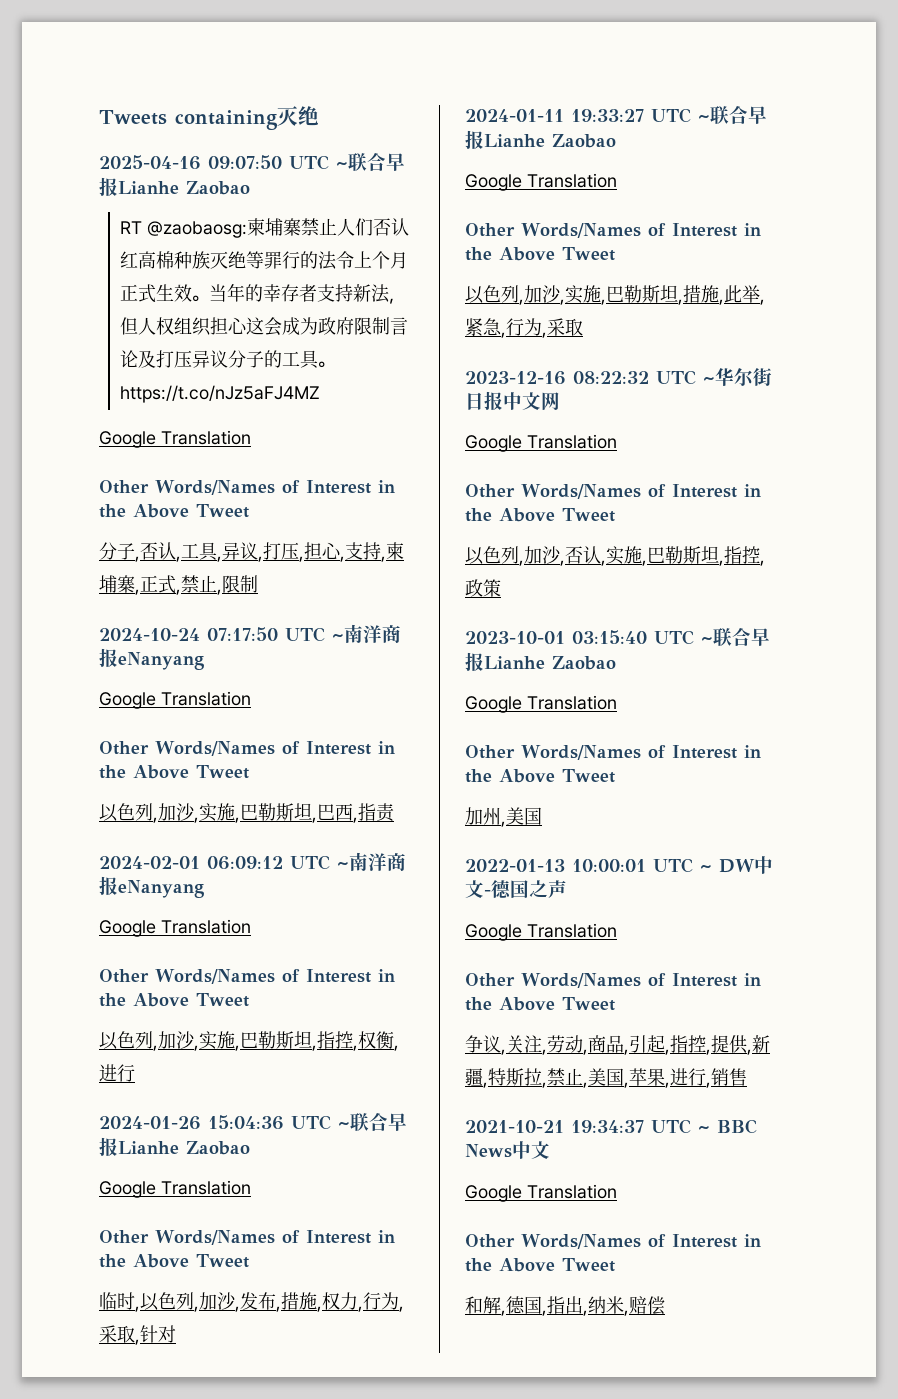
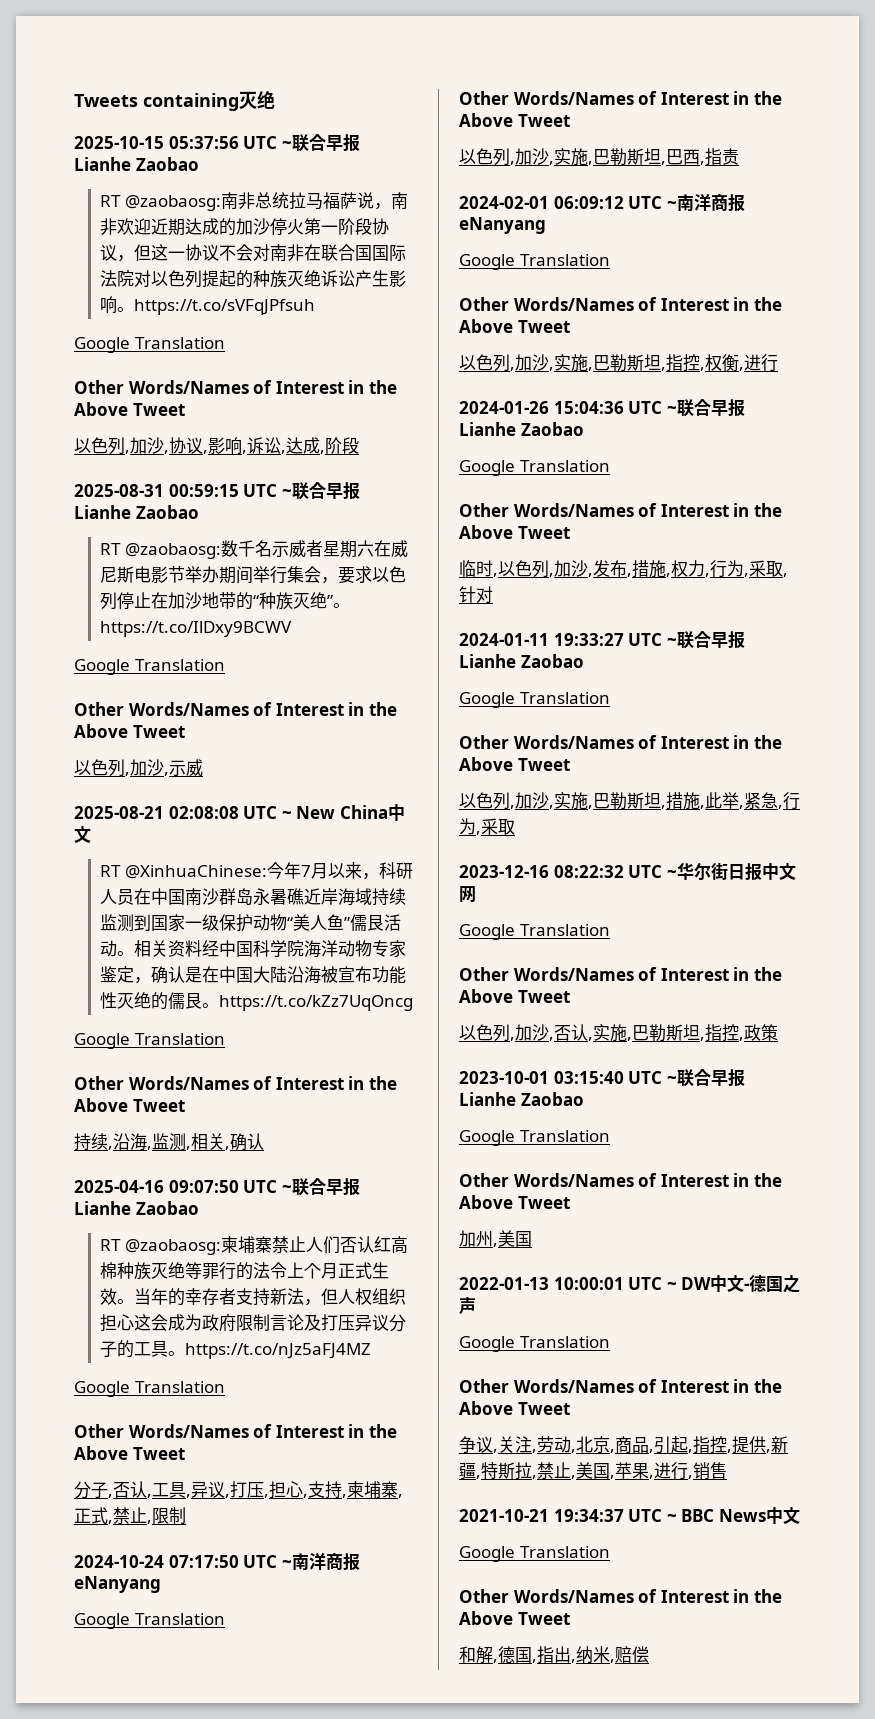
+ 2025-10-15 05:37:56 UTC ~联合早报Lianhe Zaobao
+ RT @zaobaosg:南非总统拉马福萨说，南非欢迎近期达成的加沙停火第一阶段协议，但这一协议不会对南非在联合国国际法院对以色列提起的种族灭绝诉讼产生影响。https://t.co/sVFqJPfsuh
+ Google Translation
+ Other Words/Names of Interest in the Above Tweet
+ 以色列,加沙,协议,影响,诉讼,达成,阶段
+ 2025-08-31 00:59:15 UTC ~联合早报Lianhe Zaobao
+ RT @zaobaosg:数千名示威者星期六在威尼斯电影节举办期间举行集会，要求以色列停止在加沙地带的“种族灭绝”。https://t.co/IlDxy9BCWV
+ Google Translation
+ Other Words/Names of Interest in the Above Tweet
+ 以色列,加沙,示威
+ 2025-08-21 02:08:08 UTC ~ New China中文
+ RT @XinhuaChinese:今年7月以来，科研人员在中国南沙群岛永暑礁近岸海域持续监测到国家一级保护动物“美人鱼”儒艮活动。相关资料经中国科学院海洋动物专家鉴定，确认是在中国大陆沿海被宣布功能性灭绝的儒艮。https://t.co/kZz7UqOncg
+ Google Translation
+ Other Words/Names of Interest in the Above Tweet
+ 持续,沿海,监测,相关,确认
- 争议,关注,劳动,商品,引起,指控,提供,新疆,特斯拉,禁止,美国,苹果,进行,销售
+ 争议,关注,劳动,北京,商品,引起,指控,提供,新疆,特斯拉,禁止,美国,苹果,进行,销售

